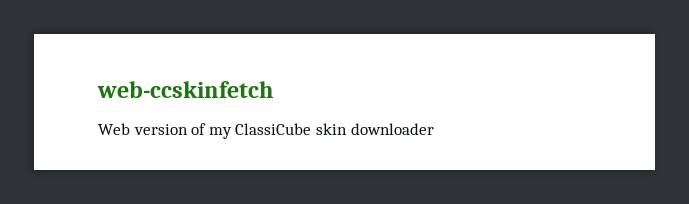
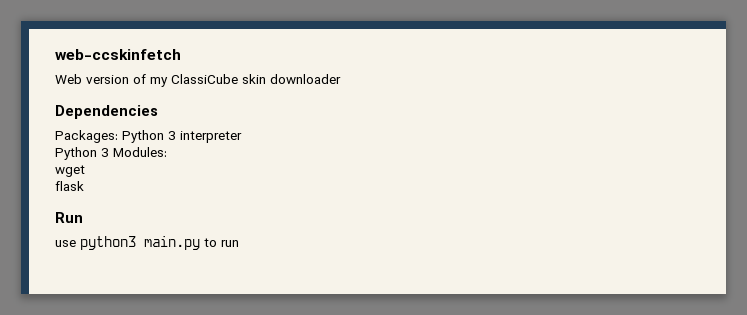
+ Dependencies
+ Packages: Python 3 interpreter
+ Python 3 Modules:
+ wget
+ flask
+ Run
+ use python3 main.py to run

